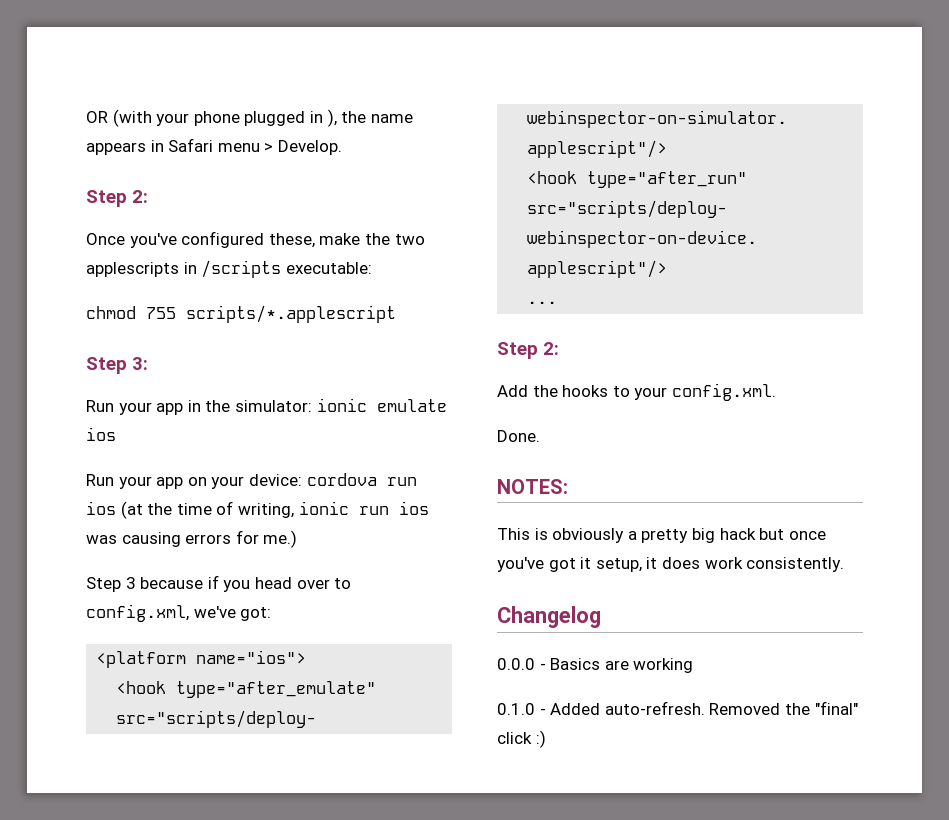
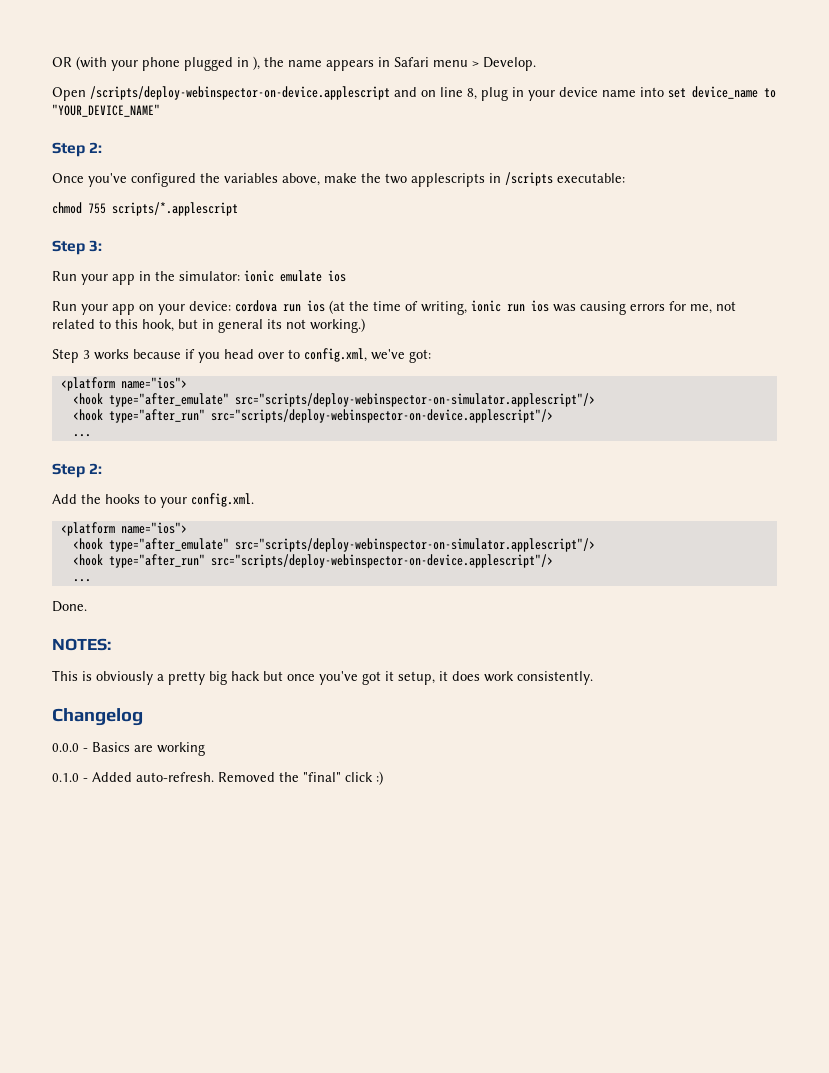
+ Open /scripts/deploy-webinspector-on-device.applescript and on line 8, plug in your device name into set device_name to "YOUR_DEVICE_NAME"
- Once you've configured these, make the two applescripts in /scripts executable:
+ Once you've configured the variables above, make the two applescripts in /scripts executable:
- Run your app on your device: cordova run ios (at the time of writing, ionic run ios was causing errors for me.)
+ Run your app on your device: cordova run ios (at the time of writing, ionic run ios was causing errors for me, not related to this hook, but in general its not working.)
- Step 3 because if you head over to config.xml, we've got:
+ Step 3 works because if you head over to config.xml, we've got:
  Add the hooks to your config.xml.
+ <platform name="ios">
+ <hook type="after_emulate" src="scripts/deploy-webinspector-on-simulator.applescript"/>
+ <hook type="after_run" src="scripts/deploy-webinspector-on-device.applescript"/>
+ ...

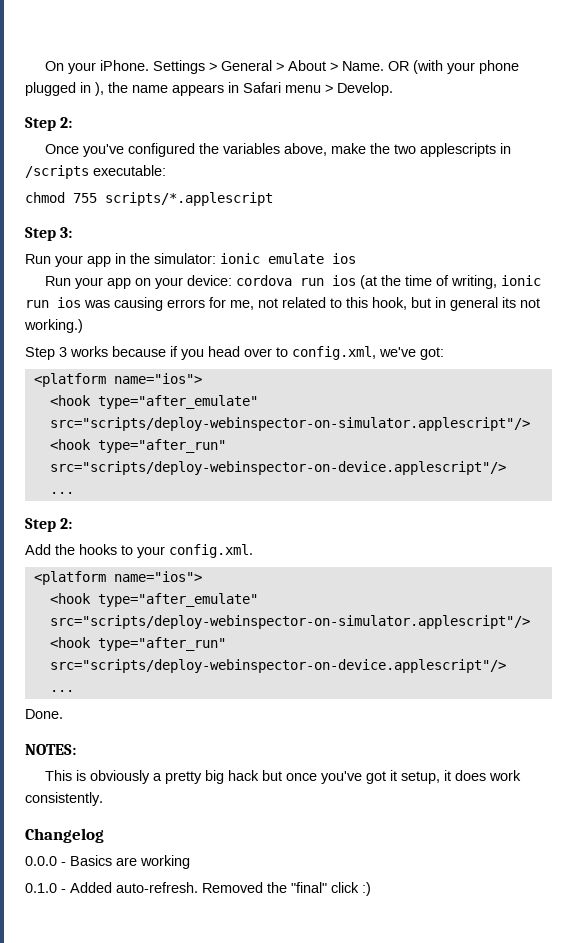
+ On your iPhone. Settings > General > About > Name.
- Open /scripts/deploy-webinspector-on-device.applescript and on line 8, plug in your device name into set device_name to "YOUR_DEVICE_NAME"

